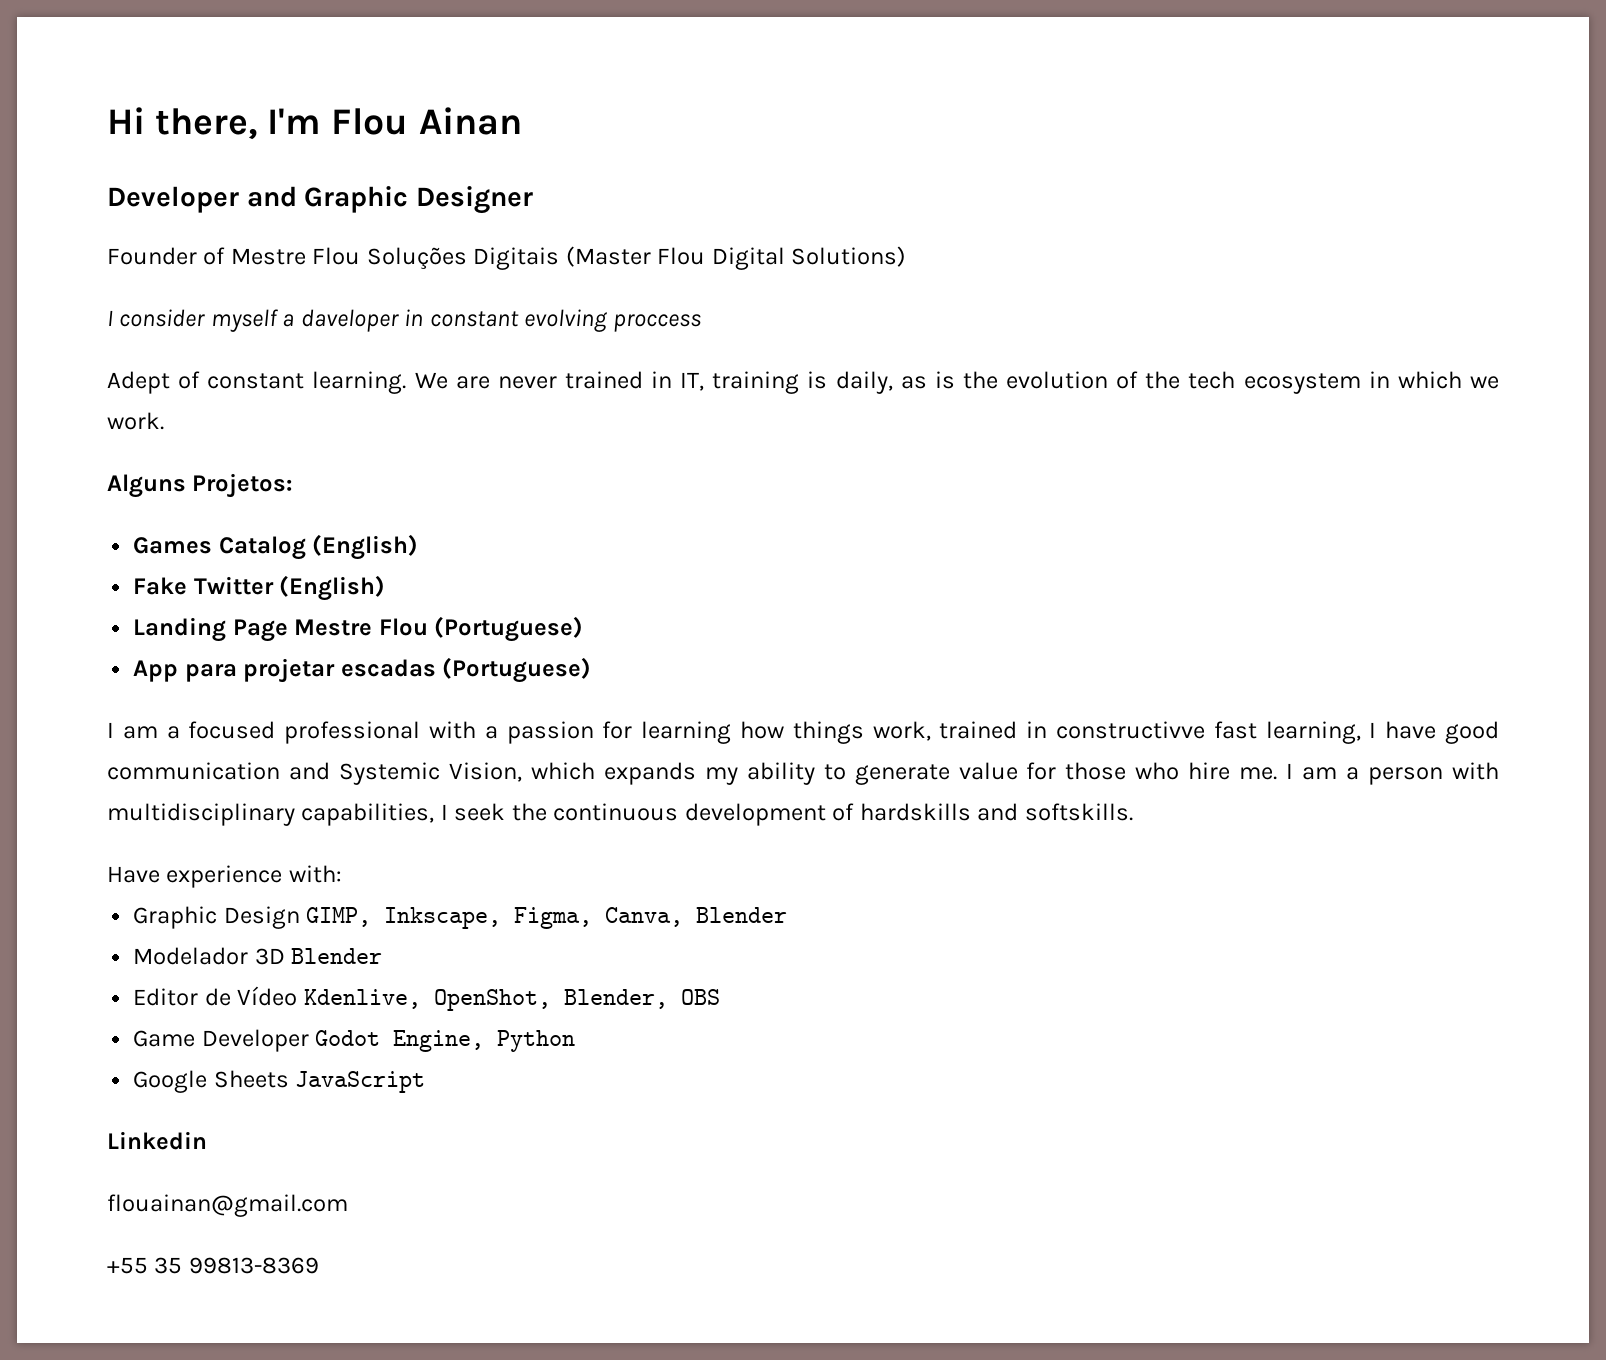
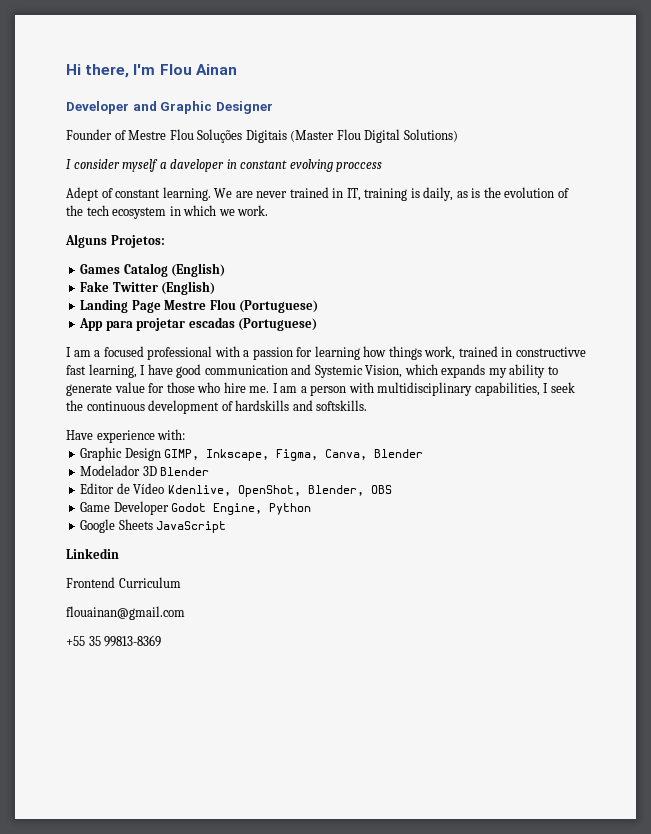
+ Frontend Curriculum

